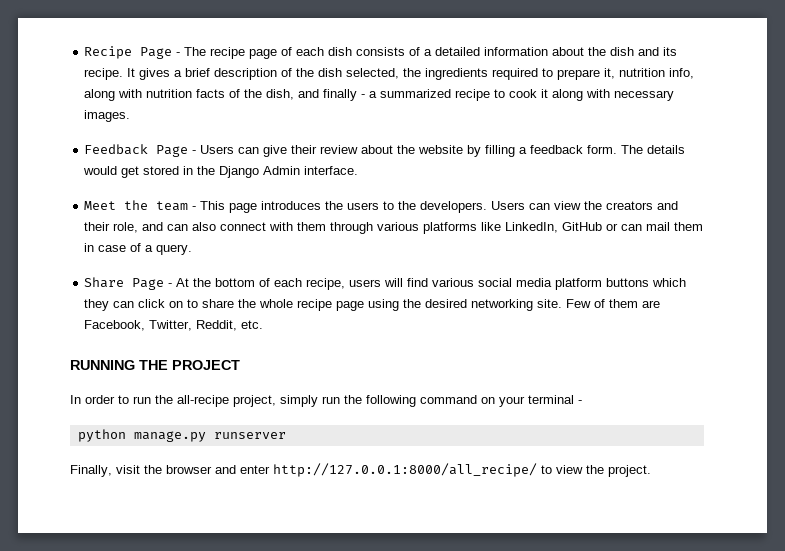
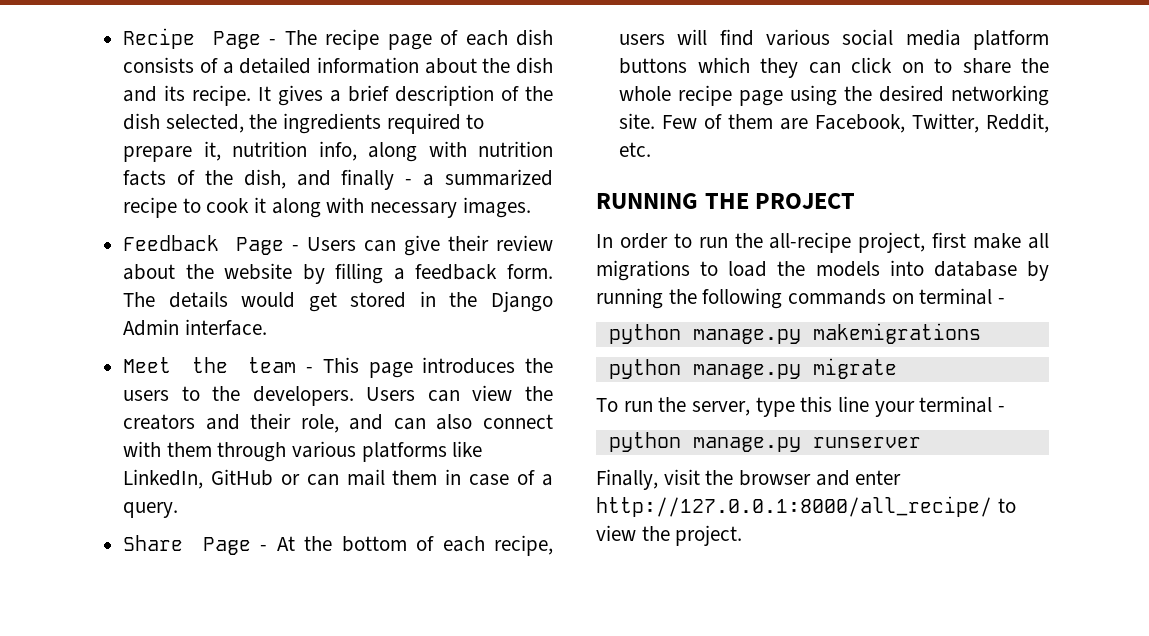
- In order to run the all-recipe project, simply run the following command on your terminal -
+ In order to run the all-recipe project, first make all migrations to load the models into database by running the following commands on terminal -
+ python manage.py makemigrations
+ python manage.py migrate
+ To run the server, type this line your terminal -

